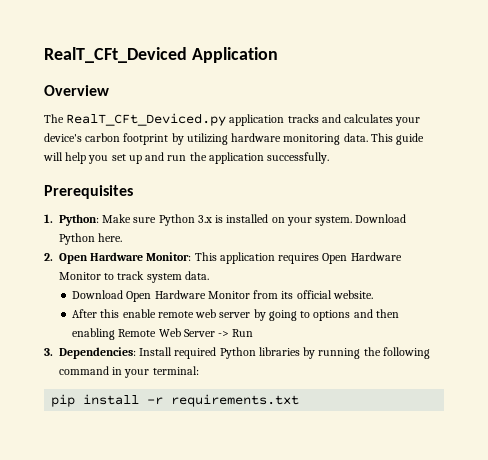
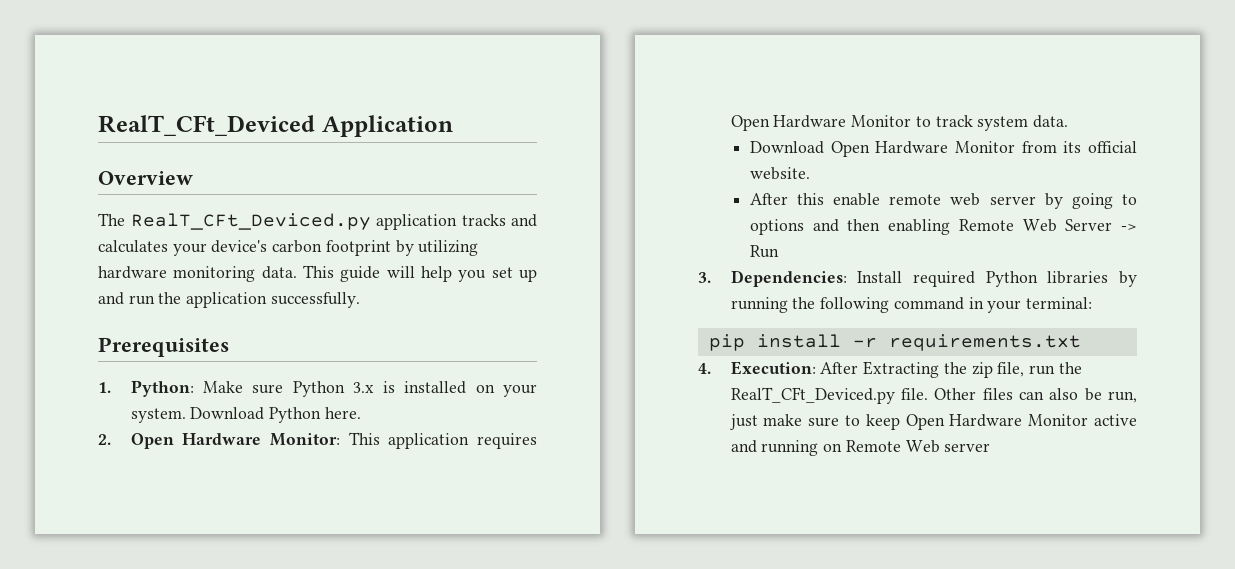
+ 4. Execution: After Extracting the zip file, run the RealT_CFt_Deviced.py file. Other files can also be run, just make sure to keep Open Hardware Monitor active and running on Remote Web server

